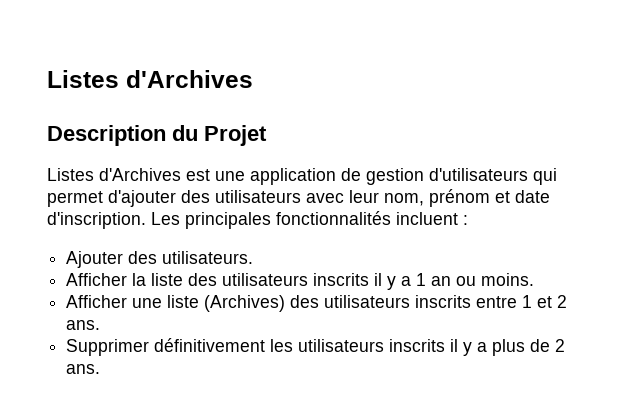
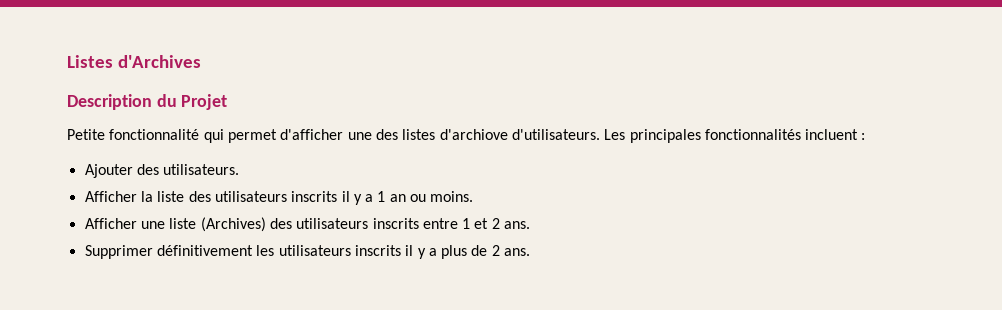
- Listes d'Archives est une application de gestion d'utilisateurs qui permet d'ajouter des utilisateurs avec leur nom, prénom et date d'inscription.
+ Petite fonctionnalité qui permet d'afficher une des listes d'archiove d'utilisateurs.

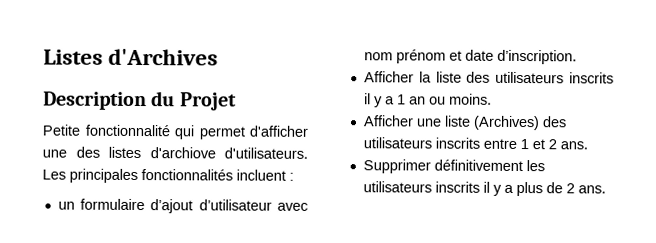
- Ajouter des utilisateurs.
+ un formulaire d’ajout d’utilisateur avec nom prénom et date d’inscription.

